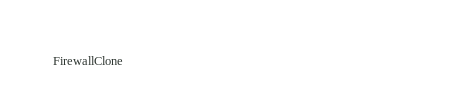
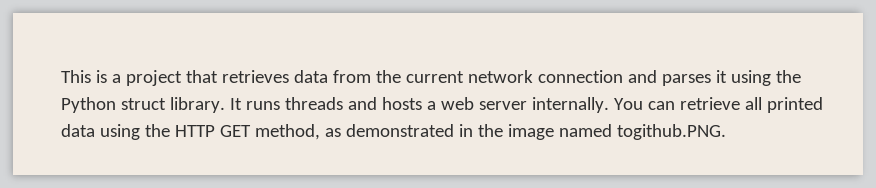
- FirewallClone
+ This is a project that retrieves data from the current network connection and parses it using the Python struct library. It runs threads and hosts a web server internally. You can retrieve all printed data using the HTTP GET method, as demonstrated in the image named togithub.PNG.

